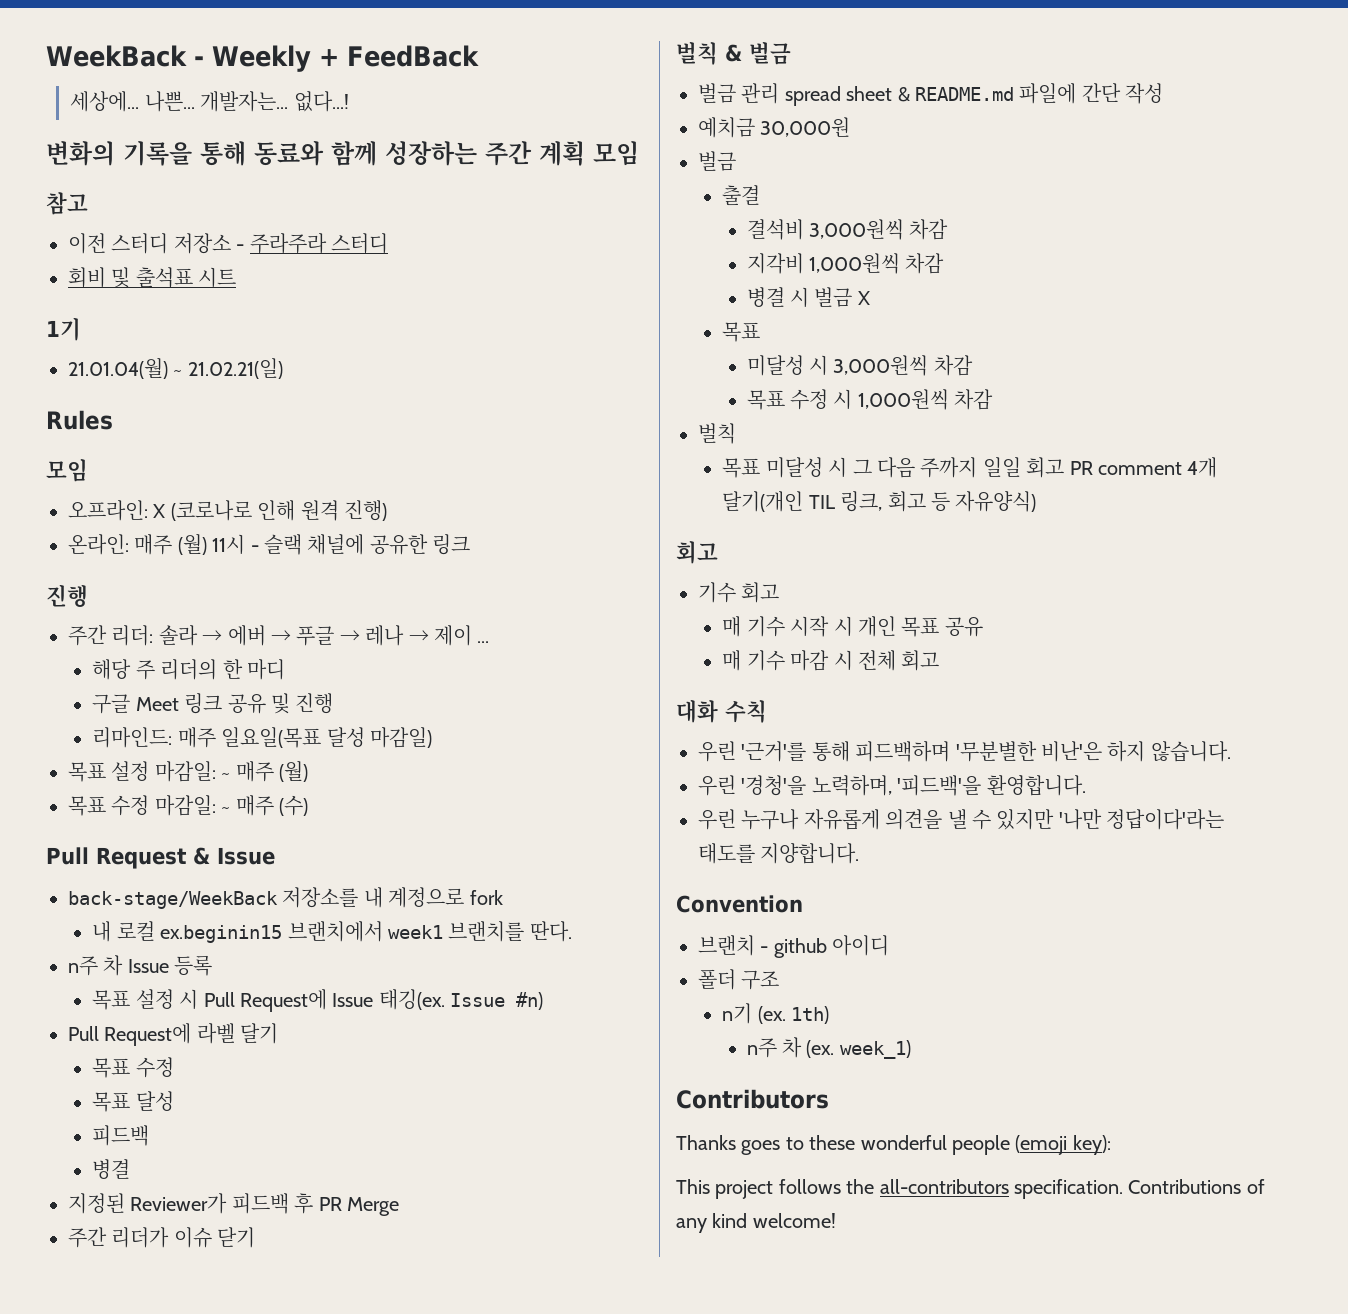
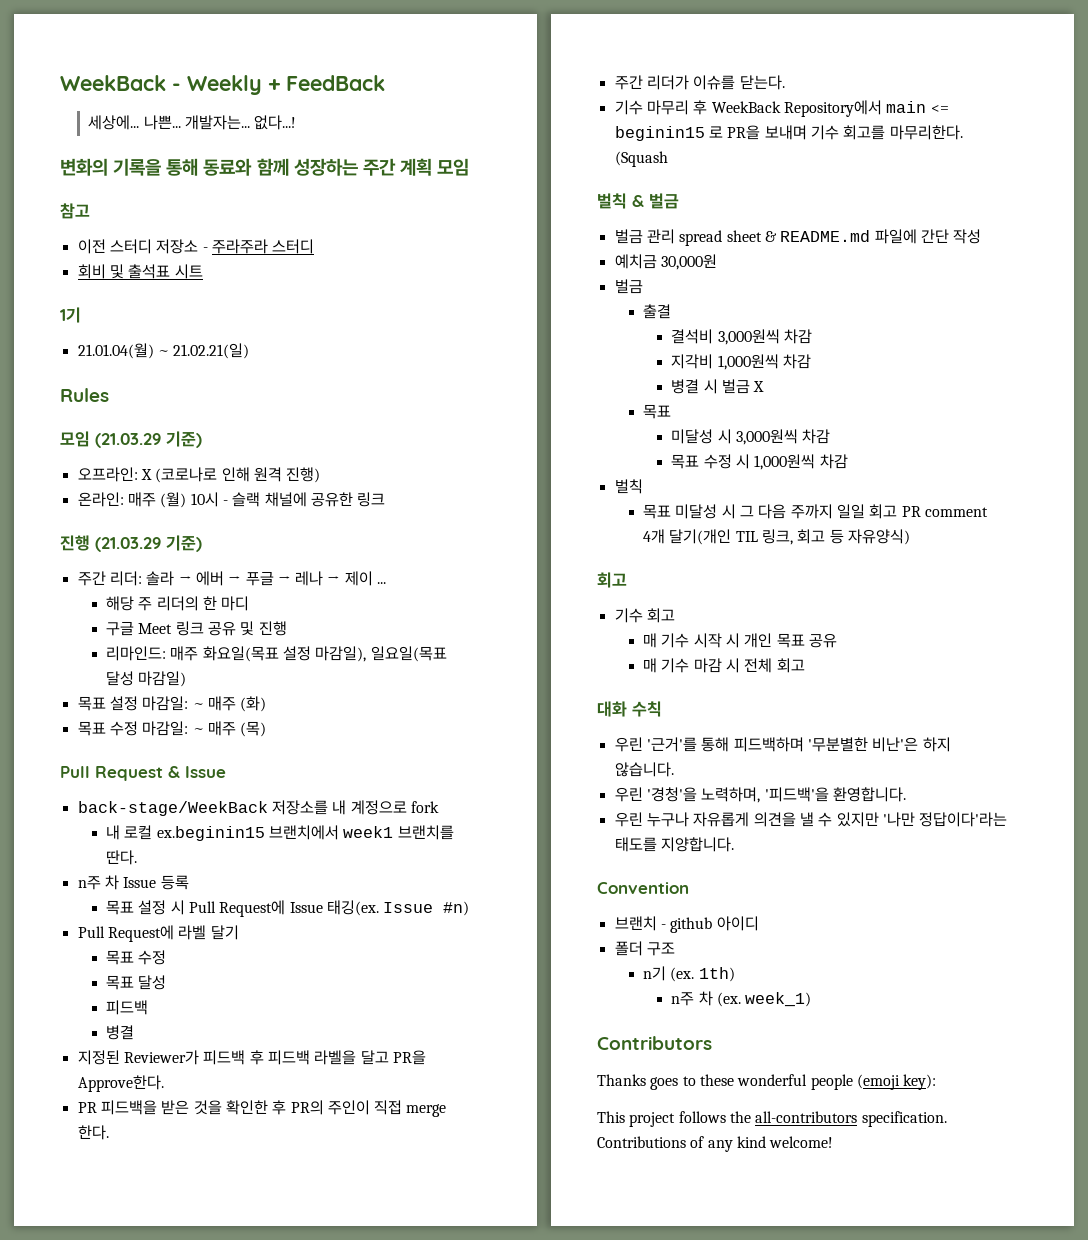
  Rules
- 모임
+ 모임 (21.03.29 기준)
- 온라인: 매주 (월) 11시 - 슬랙 채널에 공유한 링크
- 진행
+ 온라인: 매주 (월) 10시 - 슬랙 채널에 공유한 링크
+ 진행 (21.03.29 기준)
- 리마인드: 매주 일요일(목표 달성 마감일)
+ 리마인드: 매주 화요일(목표 설정 마감일), 일요일(목표 달성 마감일)
- 목표 설정 마감일: ~ 매주 (월)
+ 목표 설정 마감일: ~ 매주 (화)
- 목표 수정 마감일: ~ 매주 (수)
+ 목표 수정 마감일: ~ 매주 (목)
- 지정된 Reviewer가 피드백 후 PR Merge
- 주간 리더가 이슈 닫기
+ 지정된 Reviewer가 피드백 후 피드백 라벨을 달고 PR을 Approve한다.
+ PR 피드백을 받은 것을 확인한 후 PR의 주인이 직접 merge 한다.
+ 주간 리더가 이슈를 닫는다.
+ 기수 마무리 후 WeekBack Repository에서 main <= beginin15 로 PR을 보내며 기수 회고를 마무리한다. (Squash

